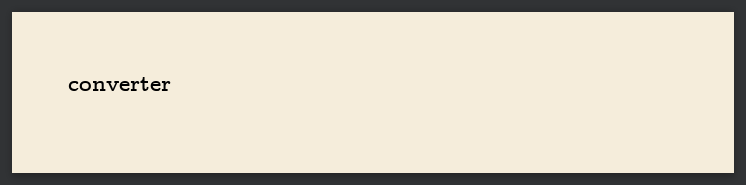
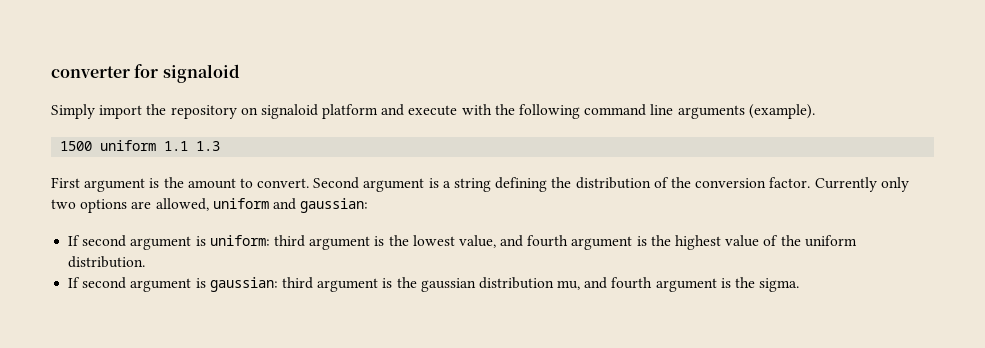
- converter
+ converter for signaloid
+ Simply import the repository on signaloid platform and execute with the following command line arguments (example).
+ 1500 uniform 1.1 1.3
+ First argument is the amount to convert. Second argument is a string defining the distribution of the conversion factor. Currently only two options are allowed, uniform and gaussian:
+ If second argument is uniform: third argument is the lowest value, and fourth argument is the highest value of the uniform distribution.
+ If second argument is gaussian: third argument is the gaussian distribution mu, and fourth argument is the sigma.

